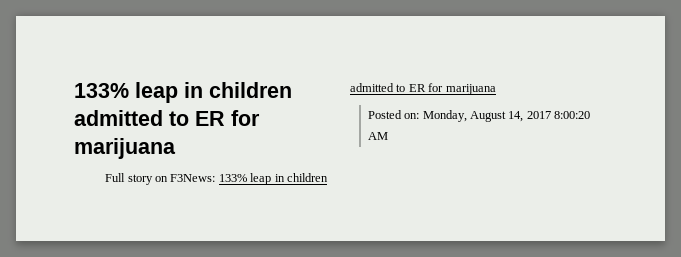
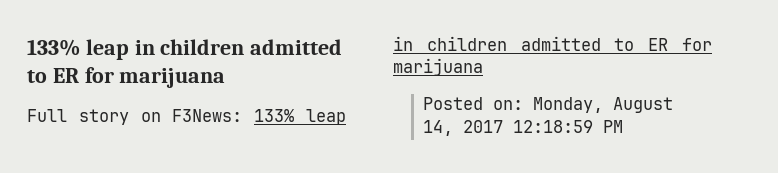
- Posted on: Monday, August 14, 2017 8:00:20 AM
+ Posted on: Monday, August 14, 2017 12:18:59 PM

